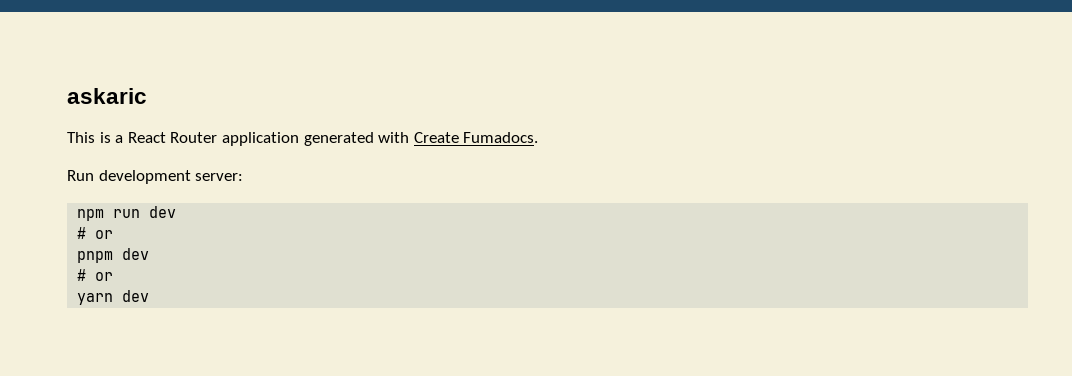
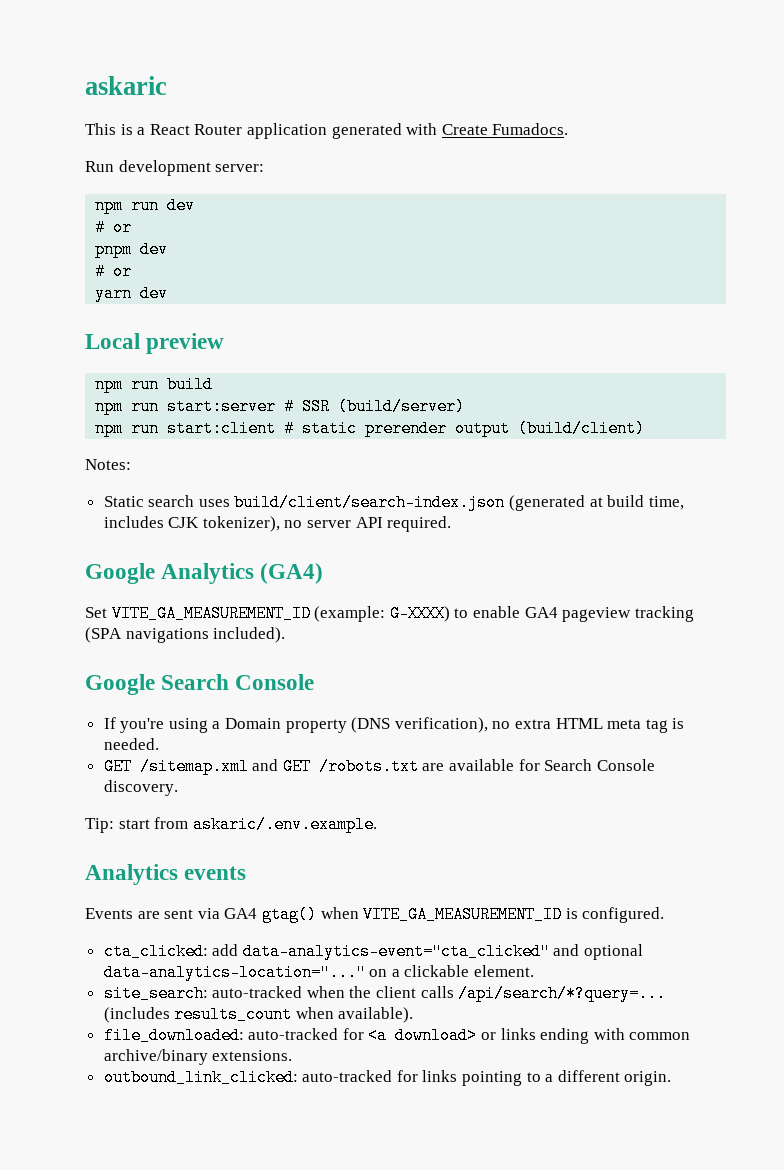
+ Local preview
+ npm run build
+ npm run start:server # SSR (build/server)
+ npm run start:client # static prerender output (build/client)
+ Notes:
+ Static search uses build/client/search-index.json (generated at build time, includes CJK tokenizer), no server API required.
+ Google Analytics (GA4)
+ Set VITE_GA_MEASUREMENT_ID (example: G-XXXX) to enable GA4 pageview tracking (SPA navigations included).
+ Google Search Console
+ If you're using a Domain property (DNS verification), no extra HTML meta tag is needed.
+ GET /sitemap.xml and GET /robots.txt are available for Search Console discovery.
+ Tip: start from askaric/.env.example.
+ Analytics events
+ Events are sent via GA4 gtag() when VITE_GA_MEASUREMENT_ID is configured.
+ cta_clicked: add data-analytics-event="cta_clicked" and optional data-analytics-location="..." on a clickable element.
+ site_search: auto-tracked when the client calls /api/search/*?query=... (includes results_count when available).
+ file_downloaded: auto-tracked for <a download> or links ending with common archive/binary extensions.
+ outbound_link_clicked: auto-tracked for links pointing to a different origin.

